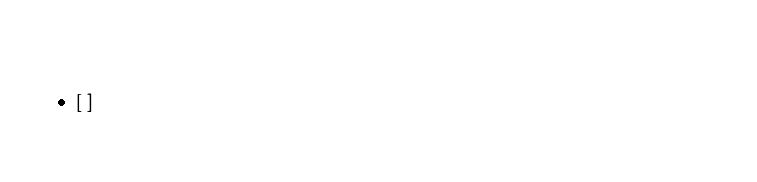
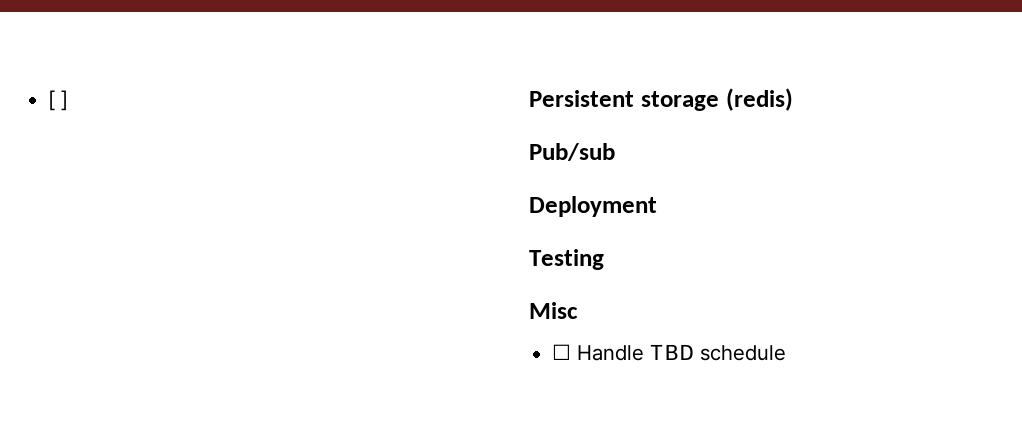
+ Persistent storage (redis)
+ Pub/sub
+ Deployment
+ Testing
+ Misc
+ ☐ Handle TBD schedule

